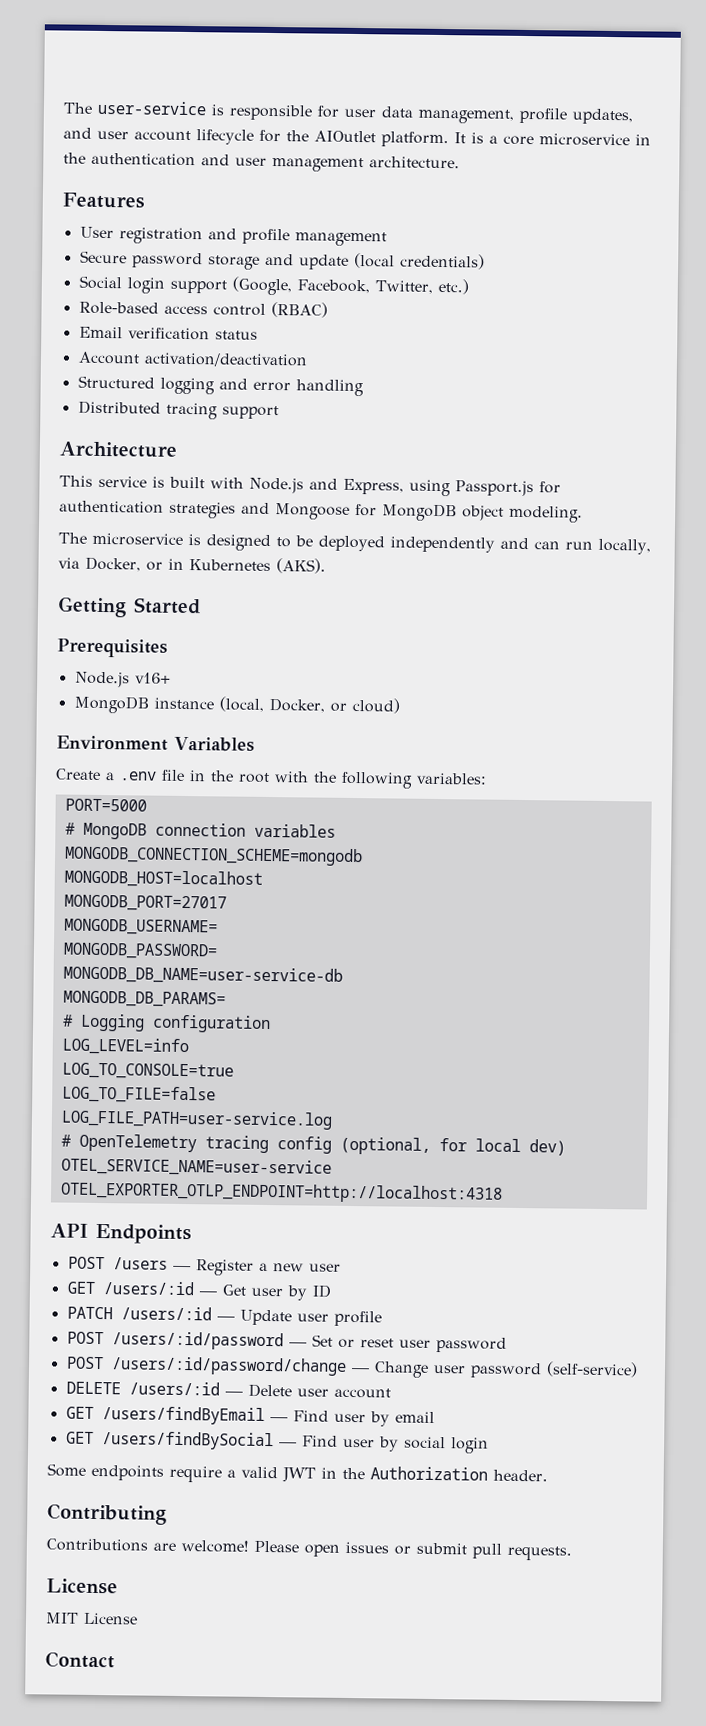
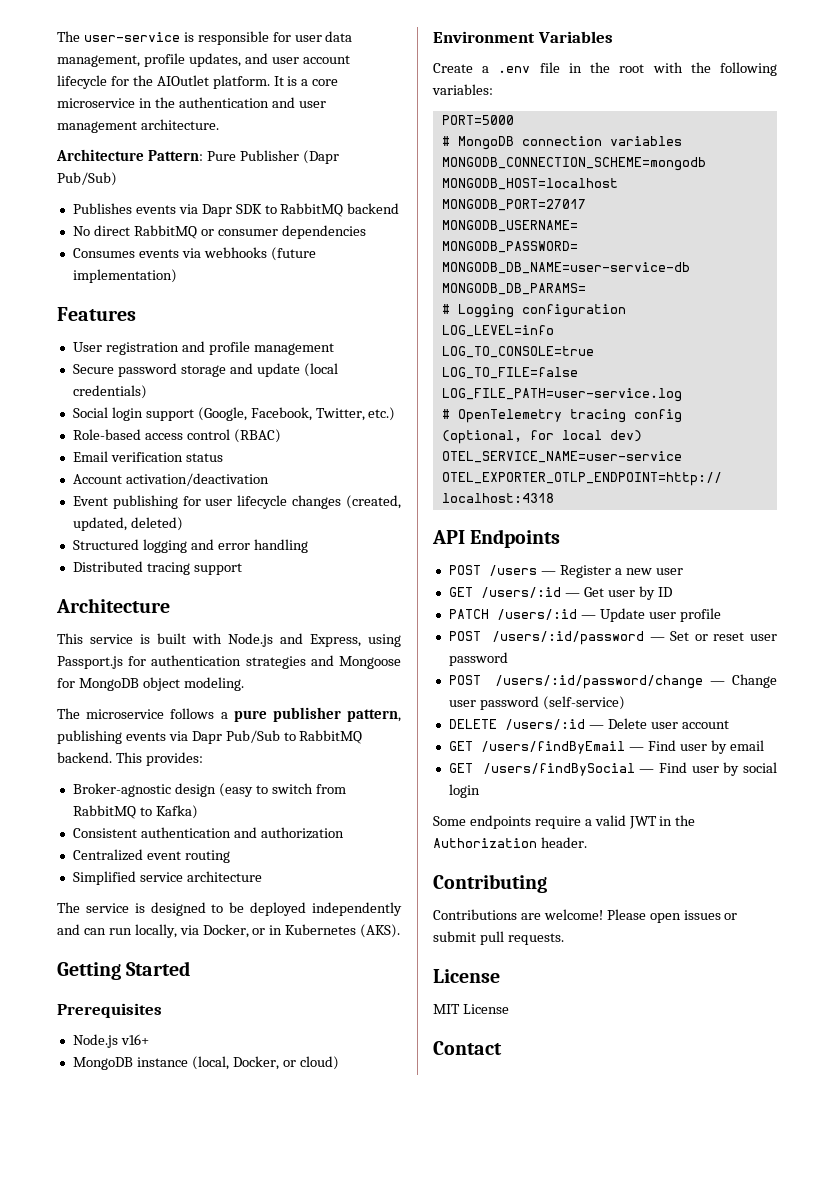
+ Architecture Pattern: Pure Publisher (Dapr Pub/Sub)
+ Publishes events via Dapr SDK to RabbitMQ backend
+ No direct RabbitMQ or consumer dependencies
+ Consumes events via webhooks (future implementation)
+ Event publishing for user lifecycle changes (created, updated, deleted)
- The microservice is designed to be deployed independently and can run locally, via Docker, or in Kubernetes (AKS).
+ The microservice follows a pure publisher pattern, publishing events via Dapr Pub/Sub to RabbitMQ backend. This provides:
+ Broker-agnostic design (easy to switch from RabbitMQ to Kafka)
+ Consistent authentication and authorization
+ Centralized event routing
+ Simplified service architecture
+ The service is designed to be deployed independently and can run locally, via Docker, or in Kubernetes (AKS).

